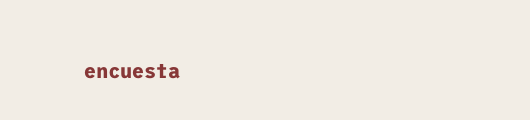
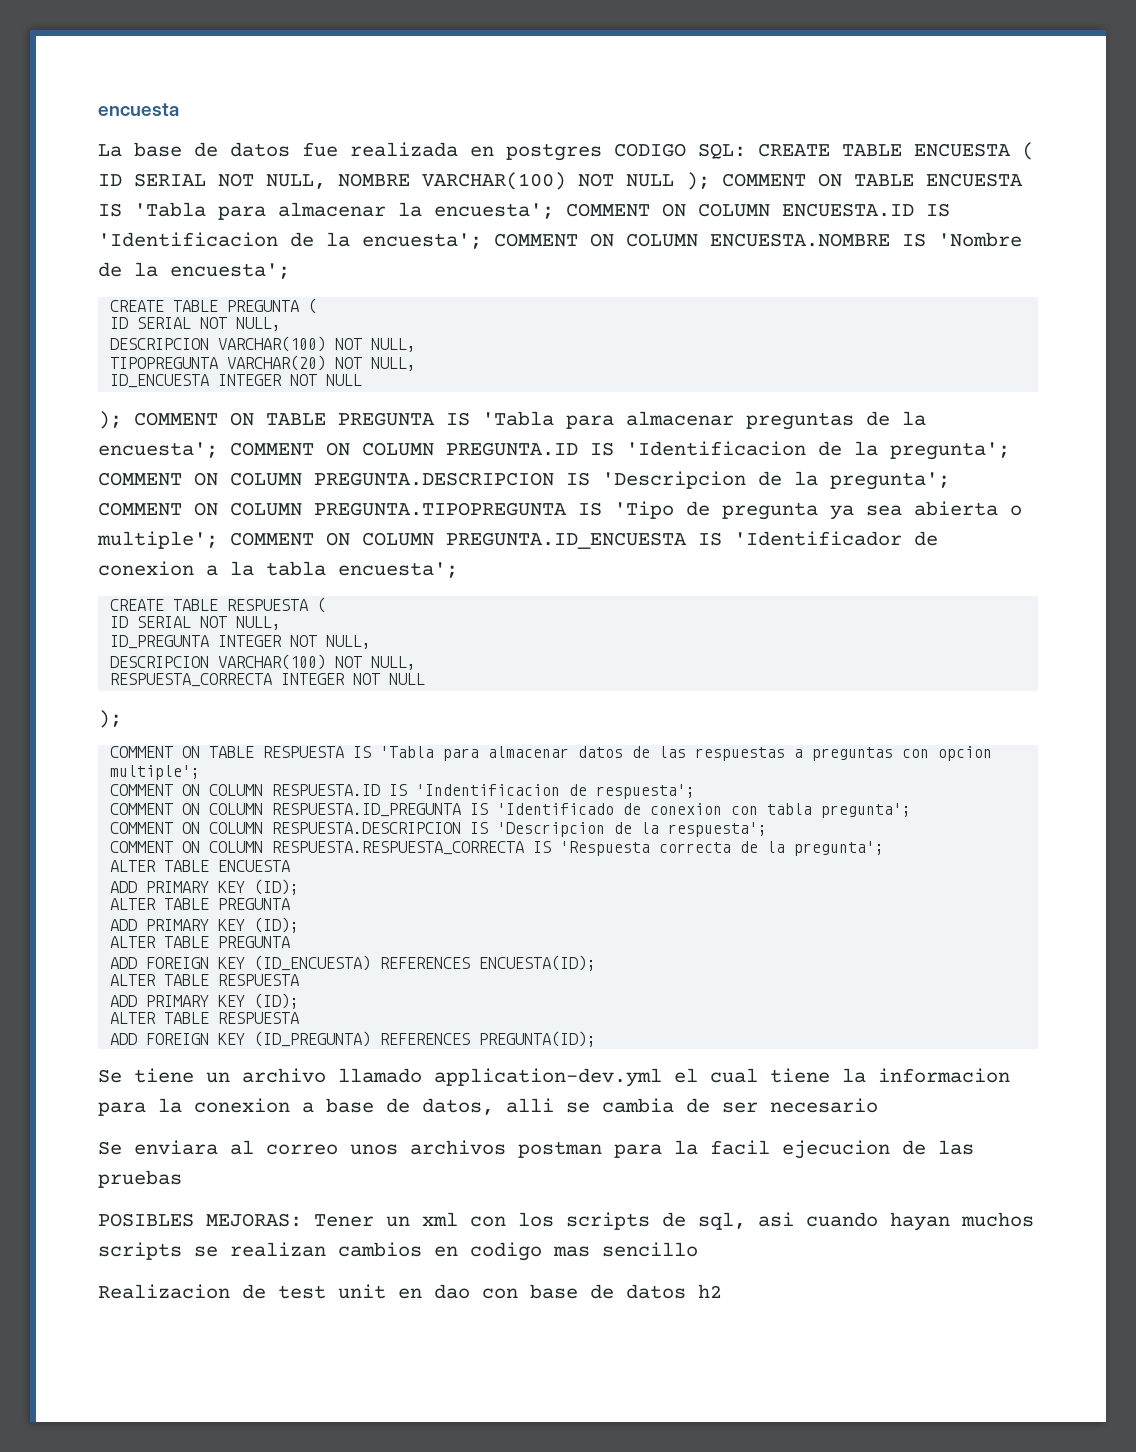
+ La base de datos fue realizada en postgres CODIGO SQL: CREATE TABLE ENCUESTA ( ID SERIAL NOT NULL, NOMBRE VARCHAR(100) NOT NULL ); COMMENT ON TABLE ENCUESTA IS 'Tabla para almacenar la encuesta'; COMMENT ON COLUMN ENCUESTA.ID IS 'Identificacion de la encuesta'; COMMENT ON COLUMN ENCUESTA.NOMBRE IS 'Nombre de la encuesta';
+ CREATE TABLE PREGUNTA (
+ ID SERIAL NOT NULL,
+ DESCRIPCION VARCHAR(100) NOT NULL,
+ TIPOPREGUNTA VARCHAR(20) NOT NULL,
+ ID_ENCUESTA INTEGER NOT NULL
+ ); COMMENT ON TABLE PREGUNTA IS 'Tabla para almacenar preguntas de la encuesta'; COMMENT ON COLUMN PREGUNTA.ID IS 'Identificacion de la pregunta'; COMMENT ON COLUMN PREGUNTA.DESCRIPCION IS 'Descripcion de la pregunta'; COMMENT ON COLUMN PREGUNTA.TIPOPREGUNTA IS 'Tipo de pregunta ya sea abierta o multiple'; COMMENT ON COLUMN PREGUNTA.ID_ENCUESTA IS 'Identificador de conexion a la tabla encuesta';
+ CREATE TABLE RESPUESTA (
+ ID SERIAL NOT NULL,
+ ID_PREGUNTA INTEGER NOT NULL,
+ DESCRIPCION VARCHAR(100) NOT NULL,
+ RESPUESTA_CORRECTA INTEGER NOT NULL
+ );
+ COMMENT ON TABLE RESPUESTA IS 'Tabla para almacenar datos de las respuestas a preguntas con opcion multiple';
+ COMMENT ON COLUMN RESPUESTA.ID IS 'Indentificacion de respuesta';
+ COMMENT ON COLUMN RESPUESTA.ID_PREGUNTA IS 'Identificado de conexion con tabla pregunta';
+ COMMENT ON COLUMN RESPUESTA.DESCRIPCION IS 'Descripcion de la respuesta';
+ COMMENT ON COLUMN RESPUESTA.RESPUESTA_CORRECTA IS 'Respuesta correcta de la pregunta';
+ ALTER TABLE ENCUESTA
+ ADD PRIMARY KEY (ID);
+ ALTER TABLE PREGUNTA
+ ADD PRIMARY KEY (ID);
+ ALTER TABLE PREGUNTA
+ ADD FOREIGN KEY (ID_ENCUESTA) REFERENCES ENCUESTA(ID);
+ ALTER TABLE RESPUESTA
+ ADD PRIMARY KEY (ID);
+ ALTER TABLE RESPUESTA
+ ADD FOREIGN KEY (ID_PREGUNTA) REFERENCES PREGUNTA(ID);
+ Se tiene un archivo llamado application-dev.yml el cual tiene la informacion para la conexion a base de datos, alli se cambia de ser necesario
+ Se enviara al correo unos archivos postman para la facil ejecucion de las pruebas
+ POSIBLES MEJORAS: Tener un xml con los scripts de sql, asi cuando hayan muchos scripts se realizan cambios en codigo mas sencillo
+ Realizacion de test unit en dao con base de datos h2

